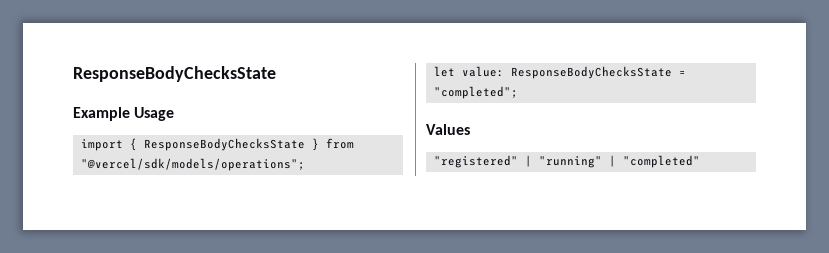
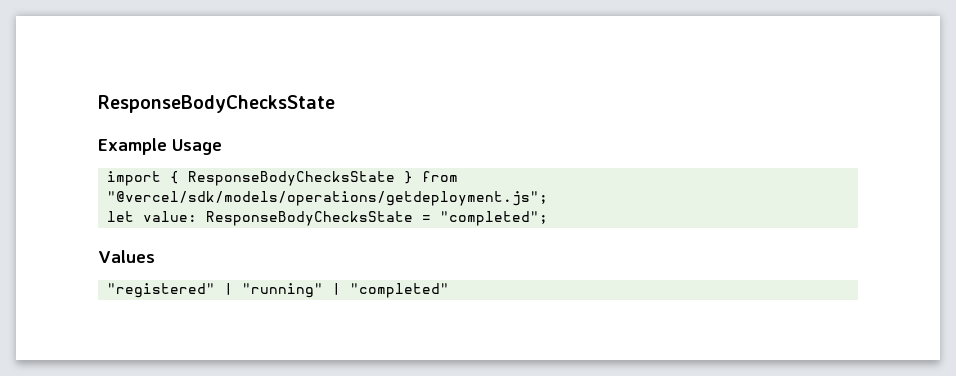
- import { ResponseBodyChecksState } from "@vercel/sdk/models/operations";
+ import { ResponseBodyChecksState } from "@vercel/sdk/models/operations/getdeployment.js";

